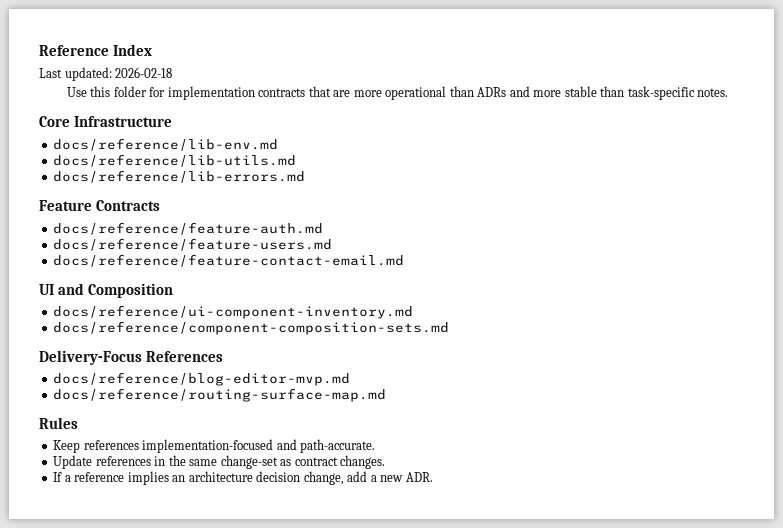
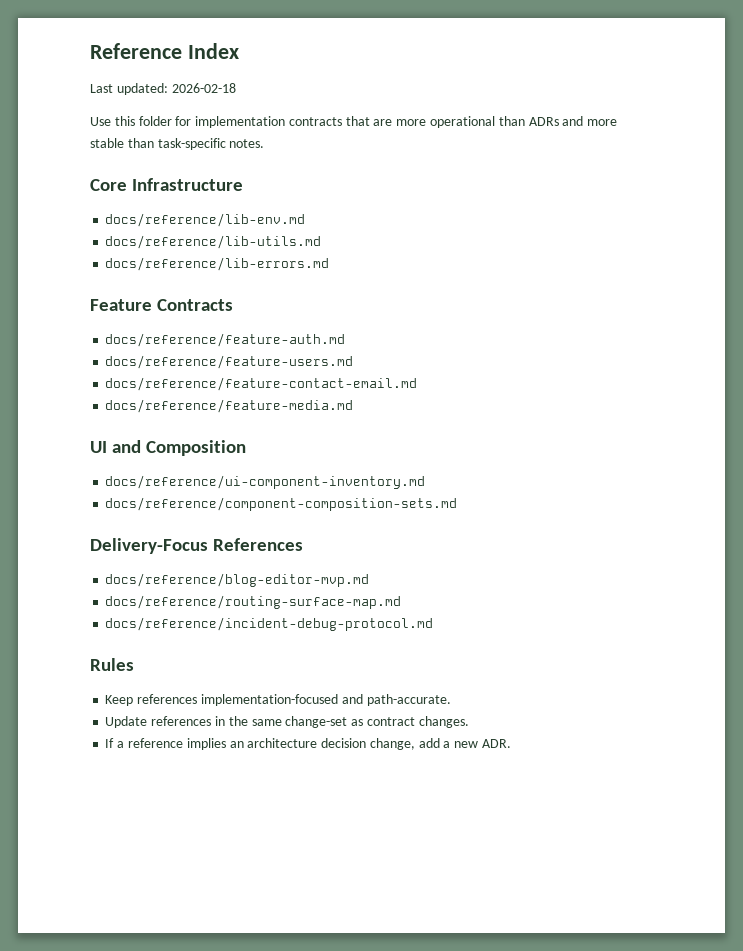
+ docs/reference/feature-media.md
+ docs/reference/incident-debug-protocol.md

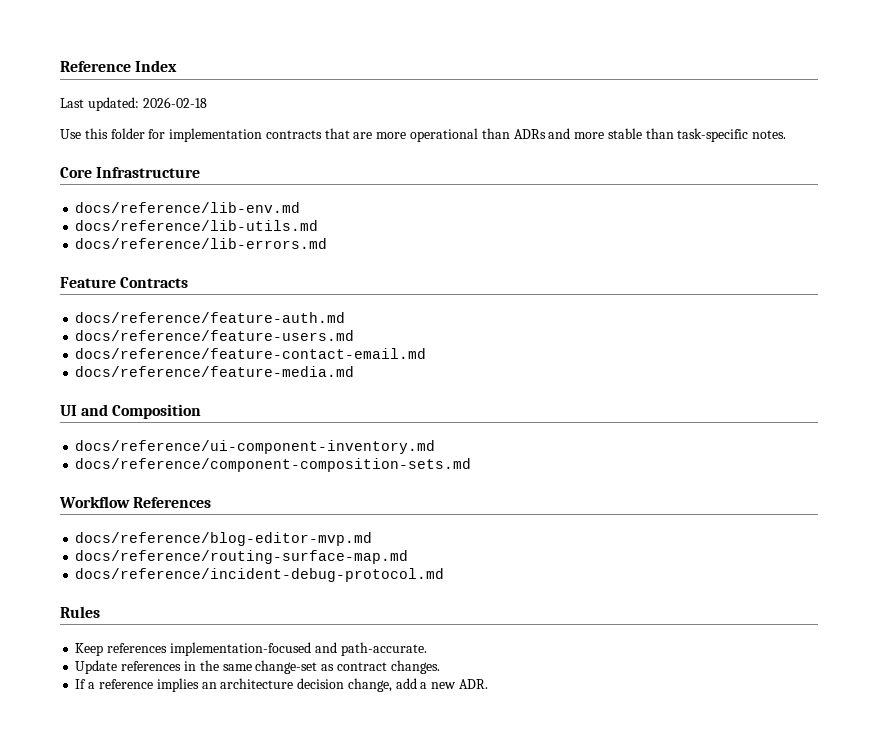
- Delivery-Focus References
+ Workflow References

